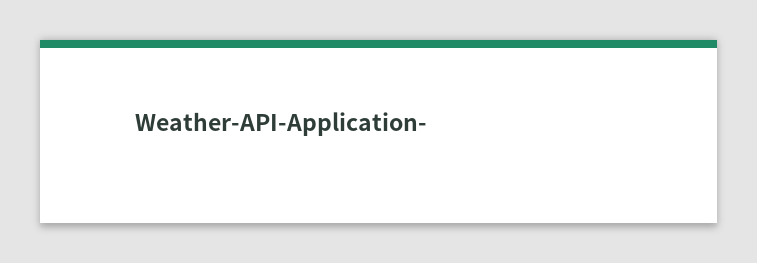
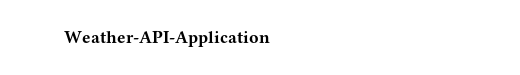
- Weather-API-Application-
+ Weather-API-Application

